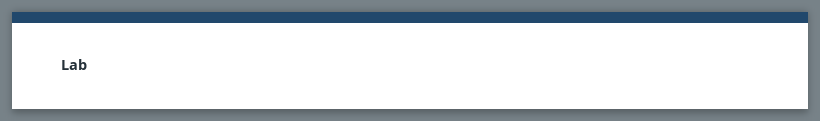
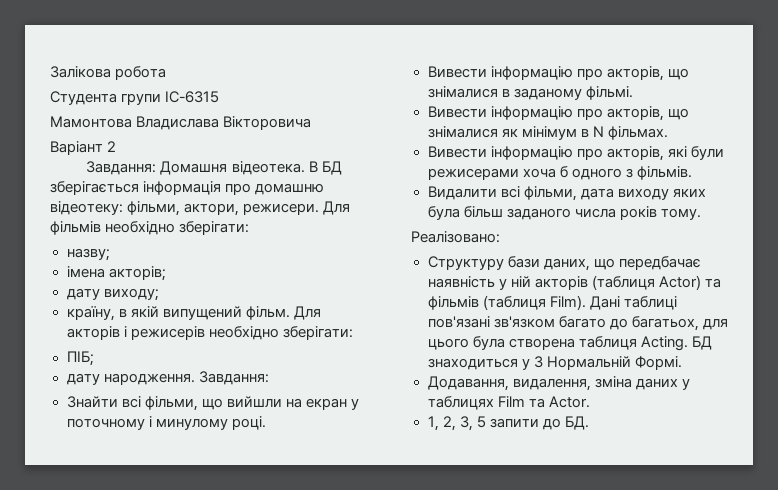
- Lab
+ Залікова робота
+ Студента групи ІС-6315
+ Мамонтова Владислава Вікторовича
+ Варіант 2
+ Завдання: Домашня відеотека. В БД зберігається інформація про домашню відеотеку: фільми, актори, режисери. Для фільмів необхідно зберігати:
+ назву;
+ імена акторів;
+ дату виходу;
+ країну, в якій випущений фільм. Для акторів і режисерів необхідно зберігати:
+ ПІБ;
+ дату народження. Завдання:
+ Знайти всі фільми, що вийшли на екран у поточному і минулому році.
+ Вивести інформацію про акторів, що знімалися в заданому фільмі.
+ Вивести інформацію про акторів, що знімалися як мінімум в N фільмах.
+ Вивести інформацію про акторів, які були режисерами хоча б одного з фільмів.
+ Видалити всі фільми, дата виходу яких була більш заданого числа років тому.
+ Реалізовано:
+ Структуру бази даних, що передбачає наявність у ній акторів (таблиця Actor) та фільмів (таблиця Film). Дані таблиці пов'язані зв'язком багато до багатьох, для цього була створена таблиця Acting. БД знаходиться у 3 Нормальній Формі.
+ Додавання, видалення, зміна даних у таблицях Film та Actor.
+ 1, 2, 3, 5 запити до БД.

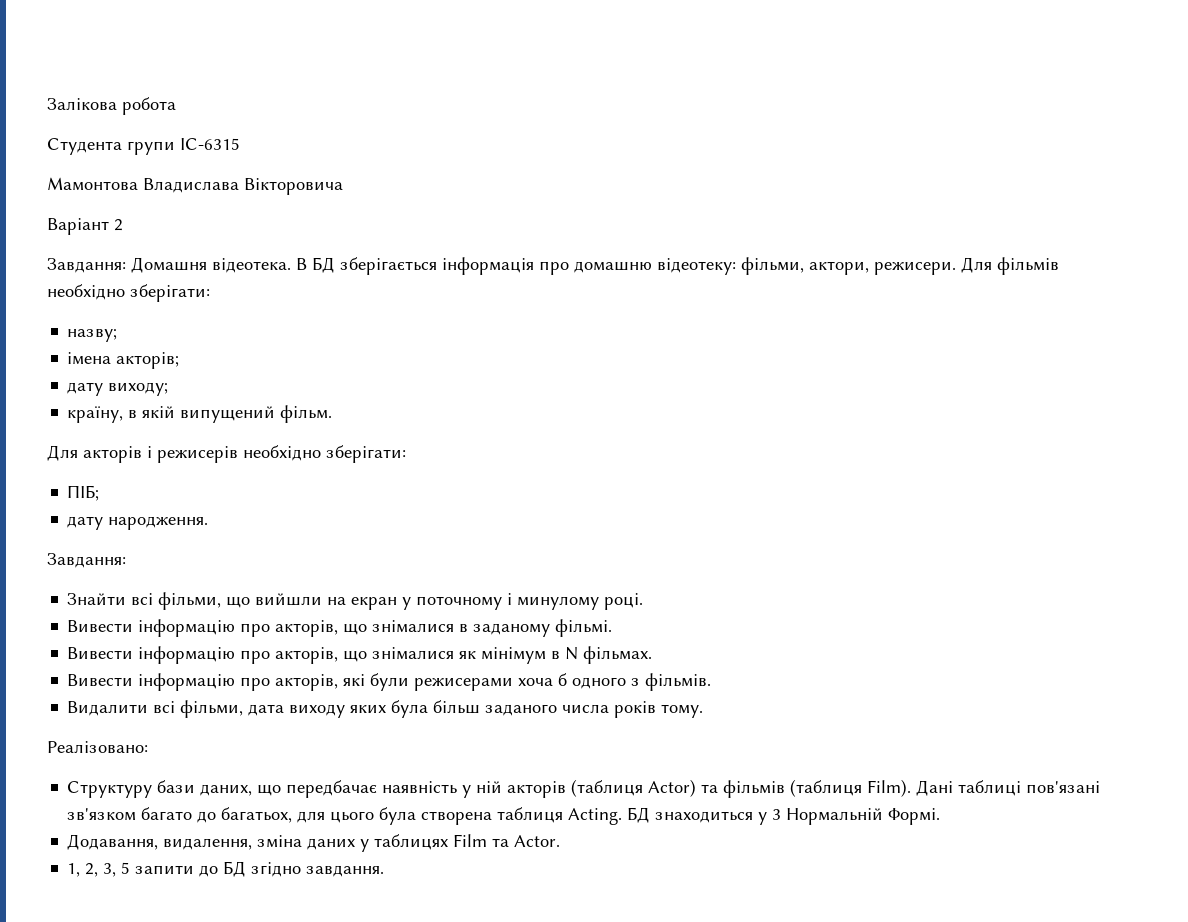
- країну, в якій випущений фільм. Для акторів і режисерів необхідно зберігати:
+ країну, в якій випущений фільм.
+ Для акторів і режисерів необхідно зберігати:
- дату народження. Завдання:
+ дату народження.
+ Завдання:
- 1, 2, 3, 5 запити до БД.
+ 1, 2, 3, 5 запити до БД згідно завдання.

